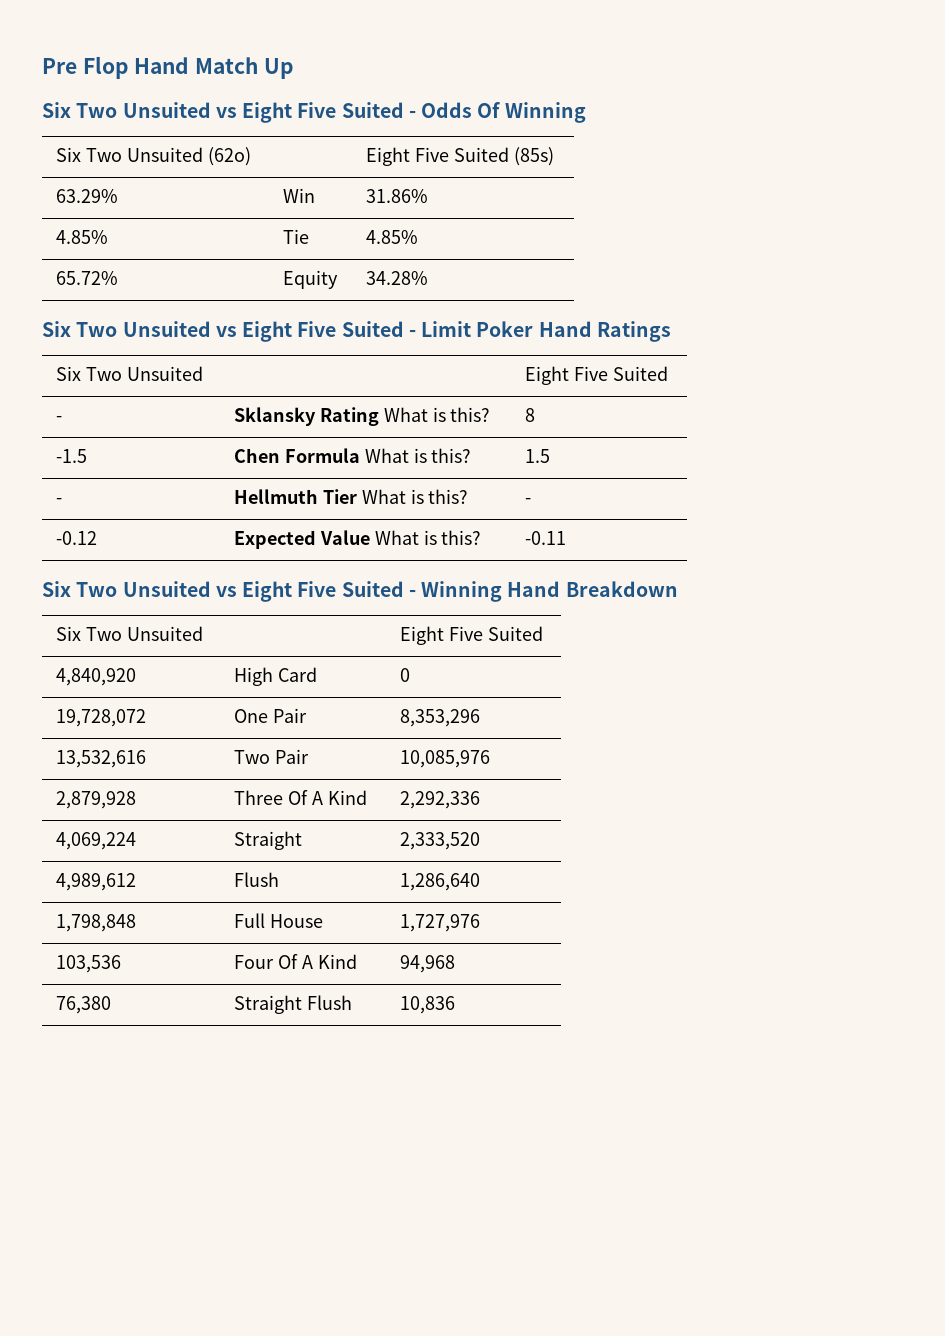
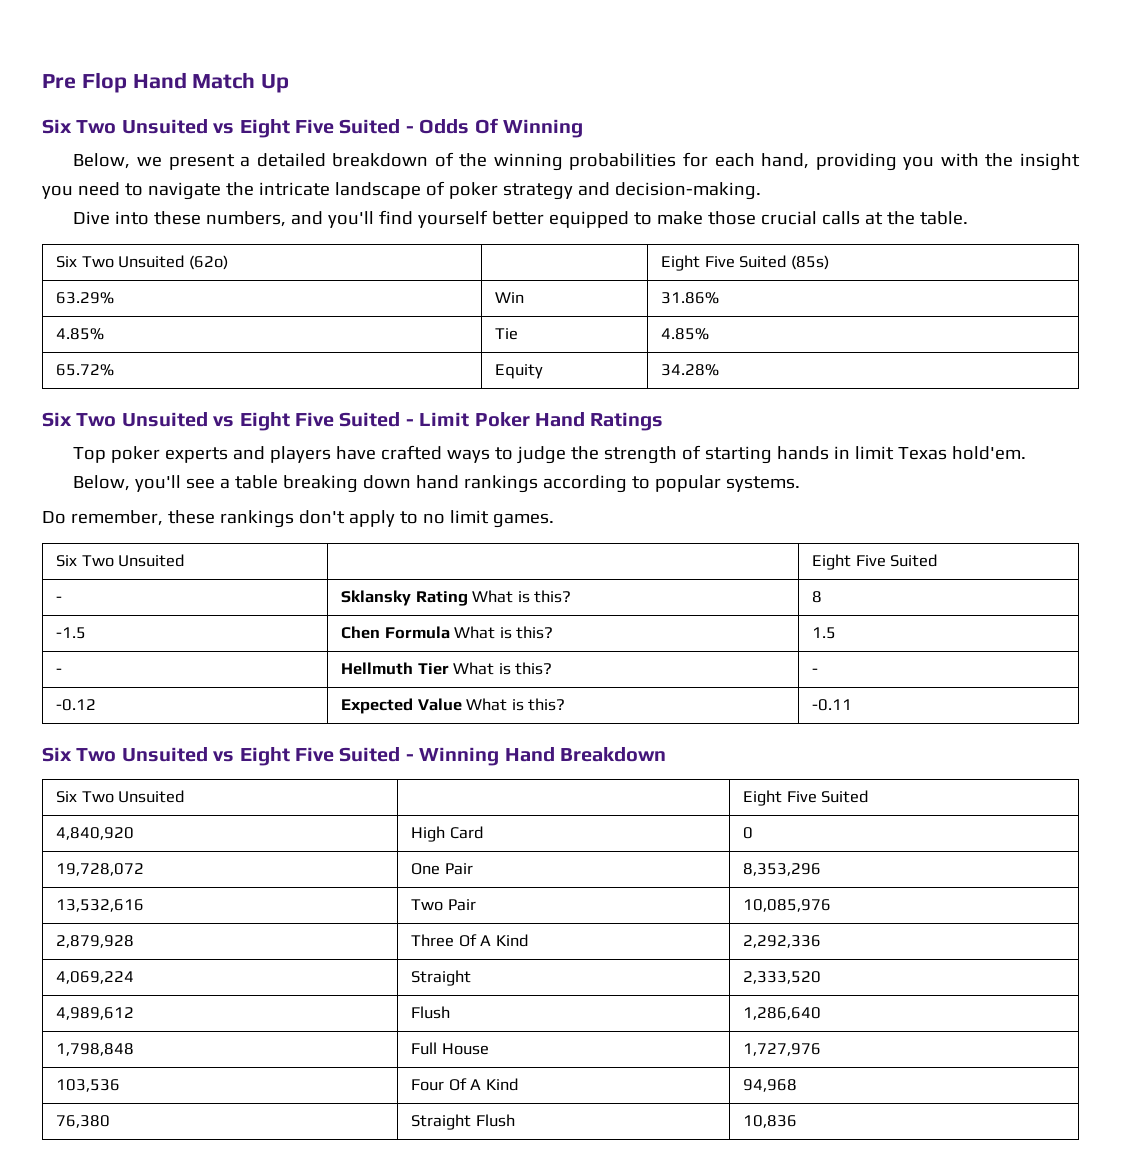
+ Below, we present a detailed breakdown of the winning probabilities for each hand, providing you with the insight you need to navigate the intricate landscape of poker strategy and decision-making.
+ Dive into these numbers, and you'll find yourself better equipped to make those crucial calls at the table.
+ Top poker experts and players have crafted ways to judge the strength of starting hands in limit Texas hold'em.
+ Below, you'll see a table breaking down hand rankings according to popular systems.
+ Do remember, these rankings don't apply to no limit games.

